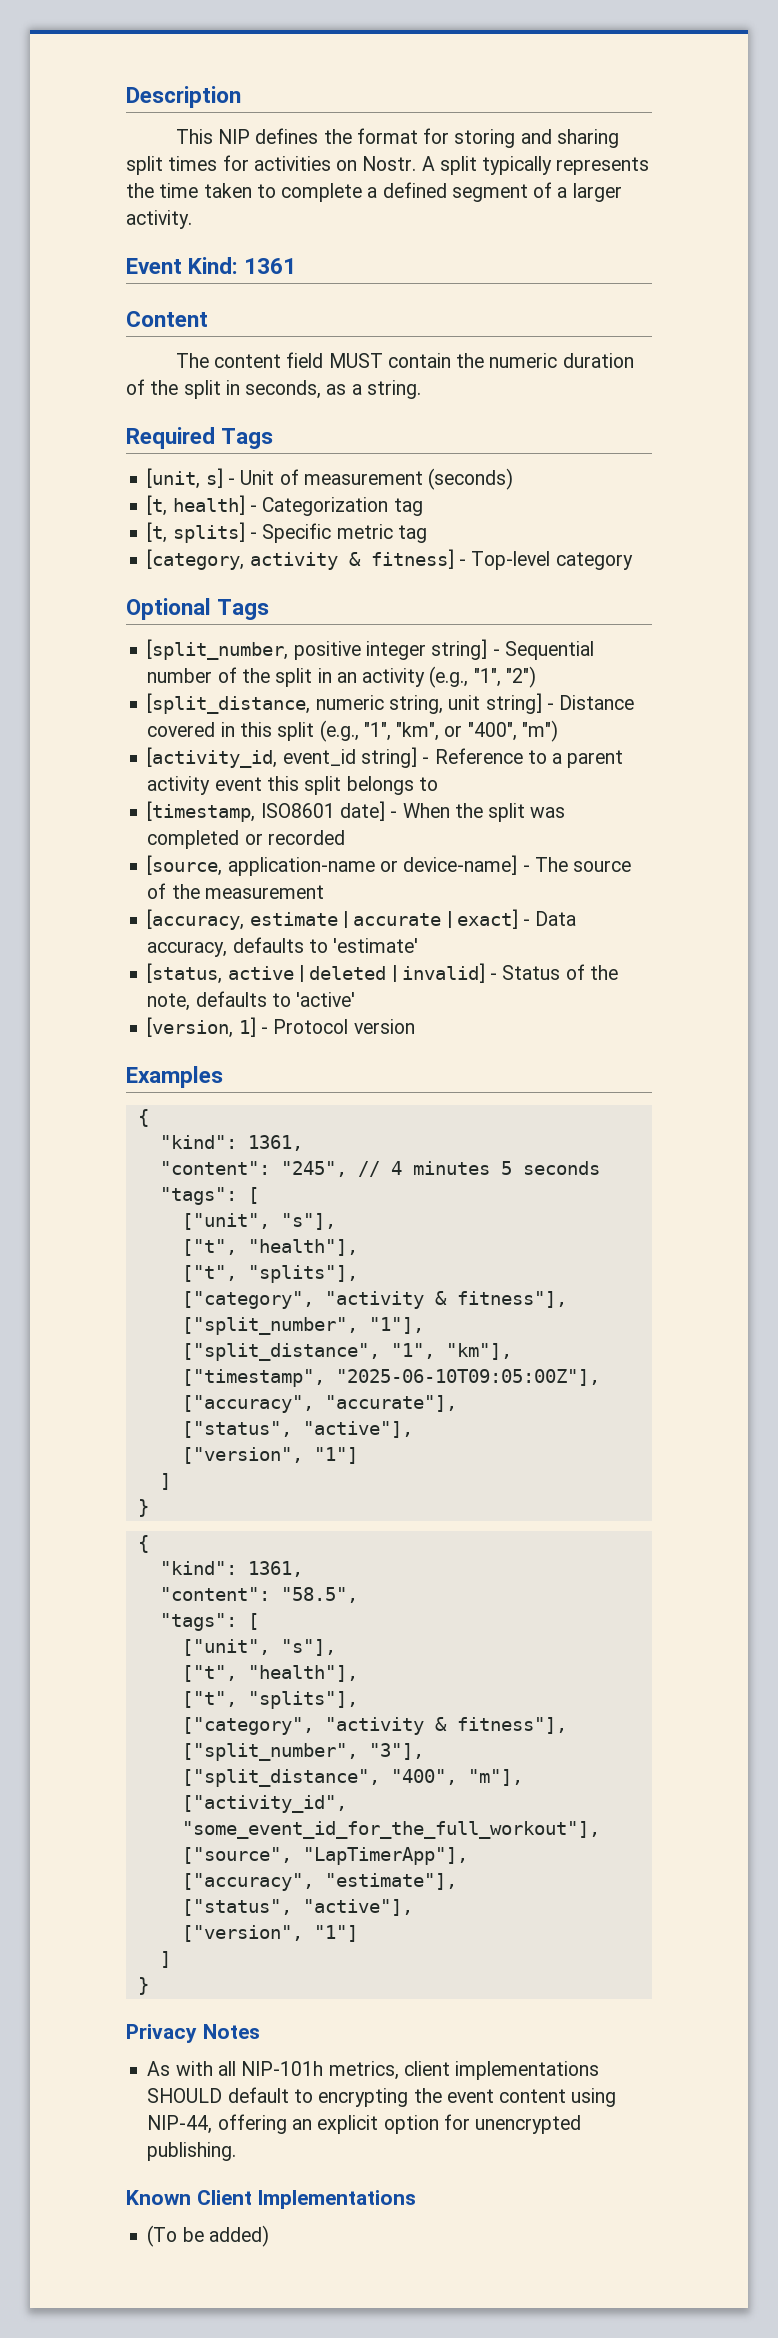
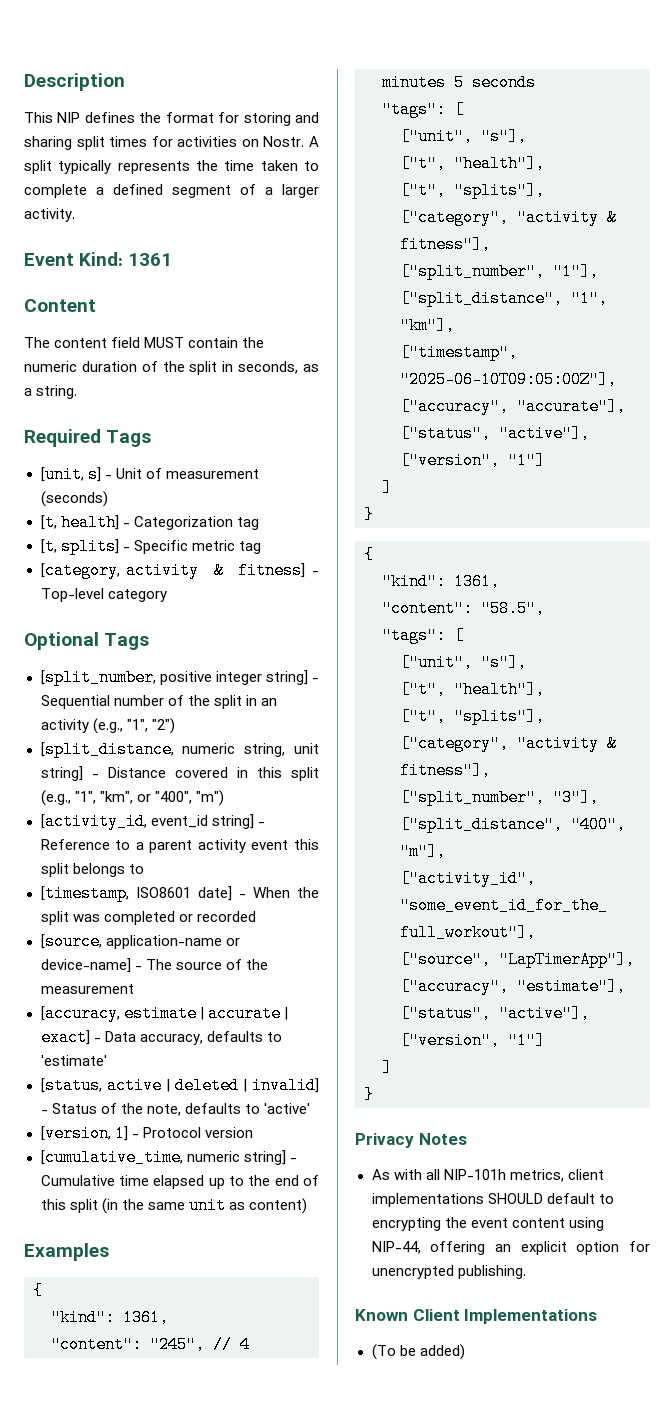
+ [cumulative_time, numeric string] - Cumulative time elapsed up to the end of this split (in the same unit as content)

